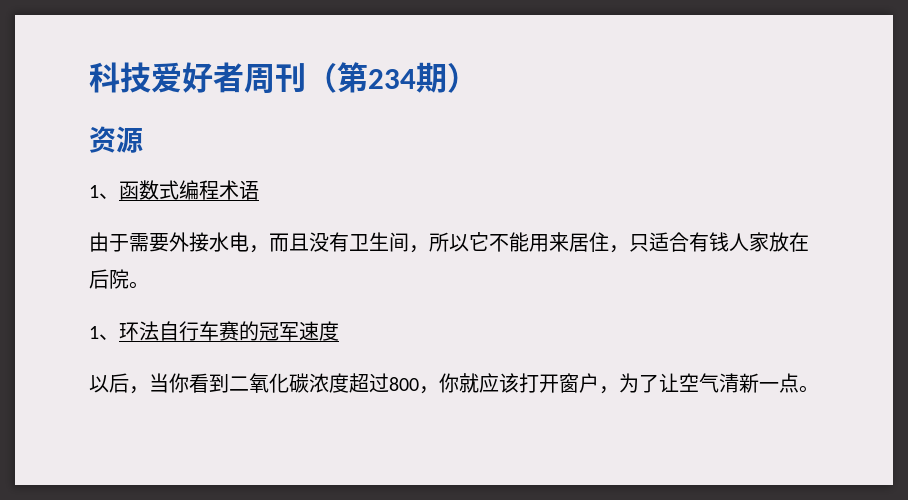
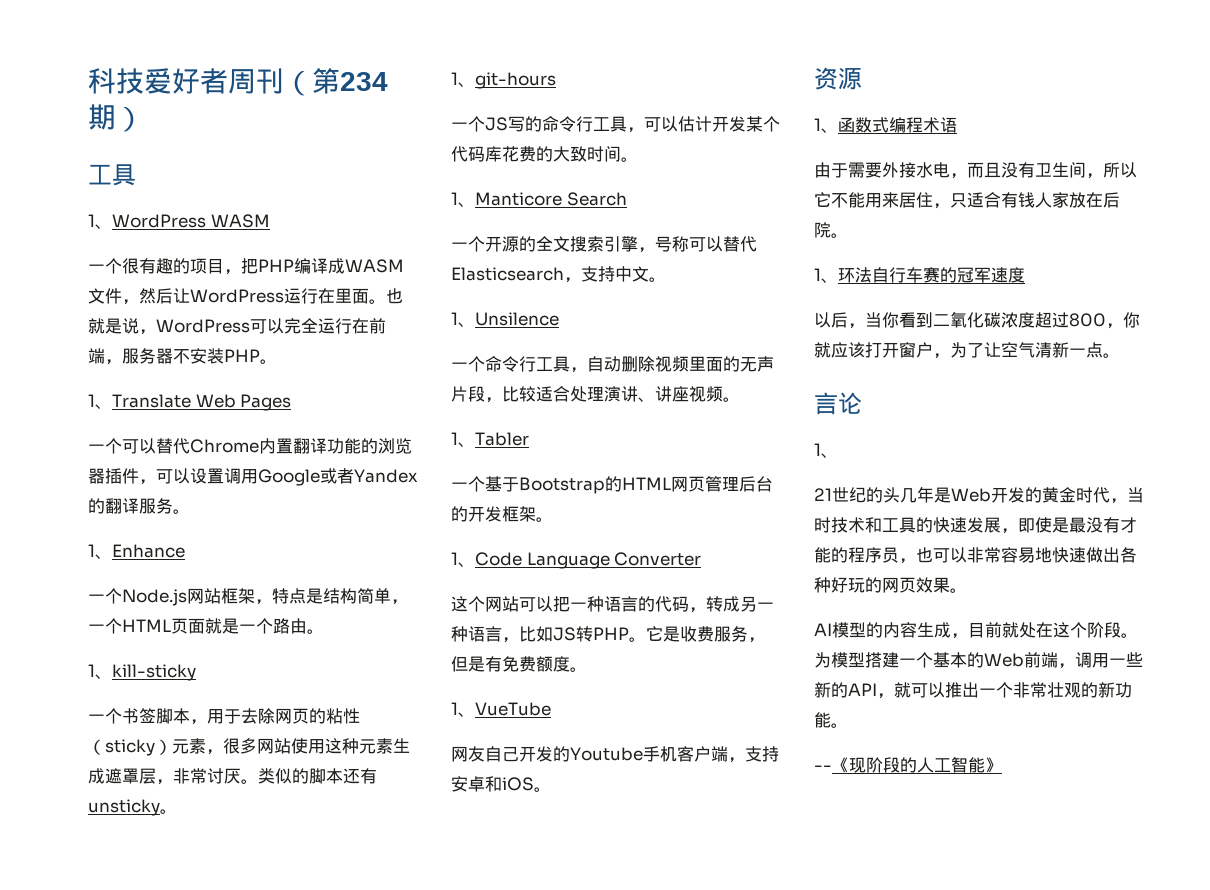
  科技爱好者周刊（第234期）
+ 工具
+ 1、WordPress WASM
+ 一个很有趣的项目，把PHP编译成WASM文件，然后让WordPress运行在里面。也就是说，WordPress可以完全运行在前端，服务器不安装PHP。
+ 1、Translate Web Pages
+ 一个可以替代Chrome内置翻译功能的浏览器插件，可以设置调用Google或者Yandex的翻译服务。
+ 1、Enhance
+ 一个Node.js网站框架，特点是结构简单，一个HTML页面就是一个路由。
+ 1、kill-sticky
+ 一个书签脚本，用于去除网页的粘性（sticky）元素，很多网站使用这种元素生成遮罩层，非常讨厌。类似的脚本还有unsticky。
+ 1、git-hours
+ 一个JS写的命令行工具，可以估计开发某个代码库花费的大致时间。
+ 1、Manticore Search
+ 一个开源的全文搜索引擎，号称可以替代Elasticsearch，支持中文。
+ 1、Unsilence
+ 一个命令行工具，自动删除视频里面的无声片段，比较适合处理演讲、讲座视频。
+ 1、Tabler
+ 一个基于Bootstrap的HTML网页管理后台的开发框架。
+ 1、Code Language Converter
+ 这个网站可以把一种语言的代码，转成另一种语言，比如JS转PHP。它是收费服务，但是有免费额度。
+ 1、VueTube
+ 网友自己开发的Youtube手机客户端，支持安卓和iOS。
+ 言论
+ 1、
+ 21世纪的头几年是Web开发的黄金时代，当时技术和工具的快速发展，即使是最没有才能的程序员，也可以非常容易地快速做出各种好玩的网页效果。
+ AI模型的内容生成，目前就处在这个阶段。为模型搭建一个基本的Web前端，调用一些新的API，就可以推出一个非常壮观的新功能。
+ --《现阶段的人工智能》

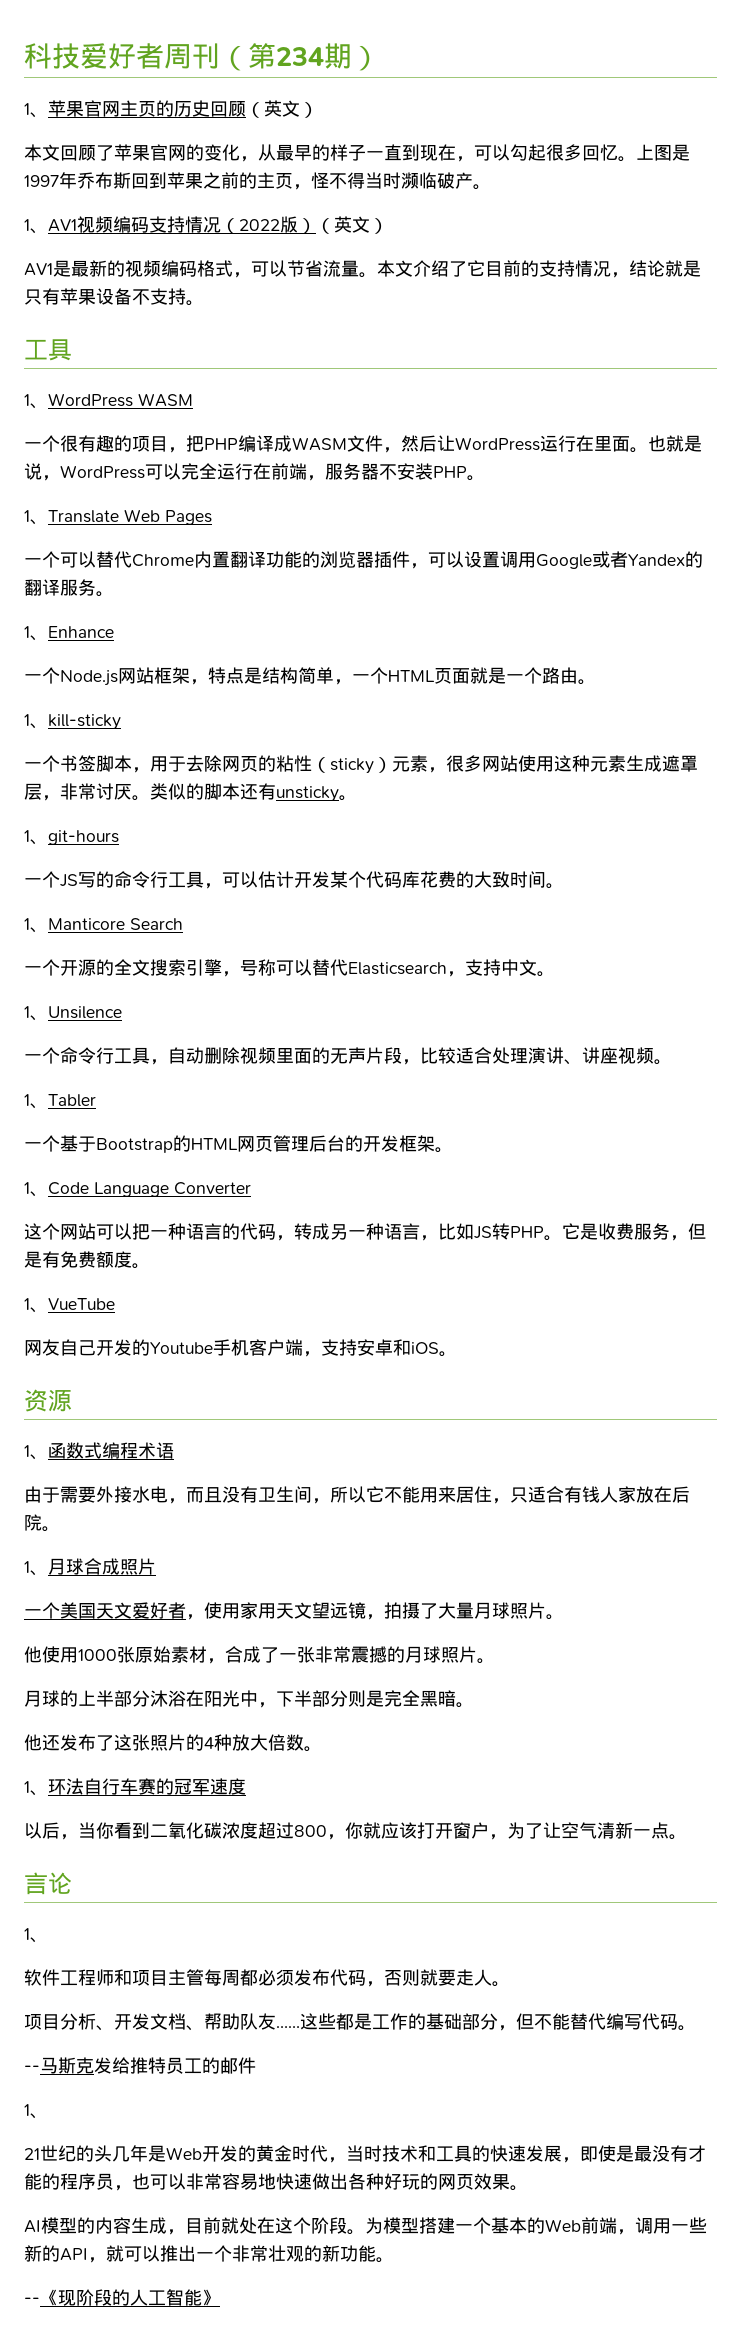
+ 1、苹果官网主页的历史回顾（英文）
+ 本文回顾了苹果官网的变化，从最早的样子一直到现在，可以勾起很多回忆。上图是1997年乔布斯回到苹果之前的主页，怪不得当时濒临破产。
+ 1、AV1视频编码支持情况（2022版）（英文）
+ AV1是最新的视频编码格式，可以节省流量。本文介绍了它目前的支持情况，结论就是只有苹果设备不支持。
+ 1、月球合成照片
+ 一个美国天文爱好者，使用家用天文望远镜，拍摄了大量月球照片。
+ 他使用1000张原始素材，合成了一张非常震撼的月球照片。
+ 月球的上半部分沐浴在阳光中，下半部分则是完全黑暗。
+ 他还发布了这张照片的4种放大倍数。
+ 软件工程师和项目主管每周都必须发布代码，否则就要走人。
+ 项目分析、开发文档、帮助队友……这些都是工作的基础部分，但不能替代编写代码。
+ --马斯克发给推特员工的邮件
+ 1、

